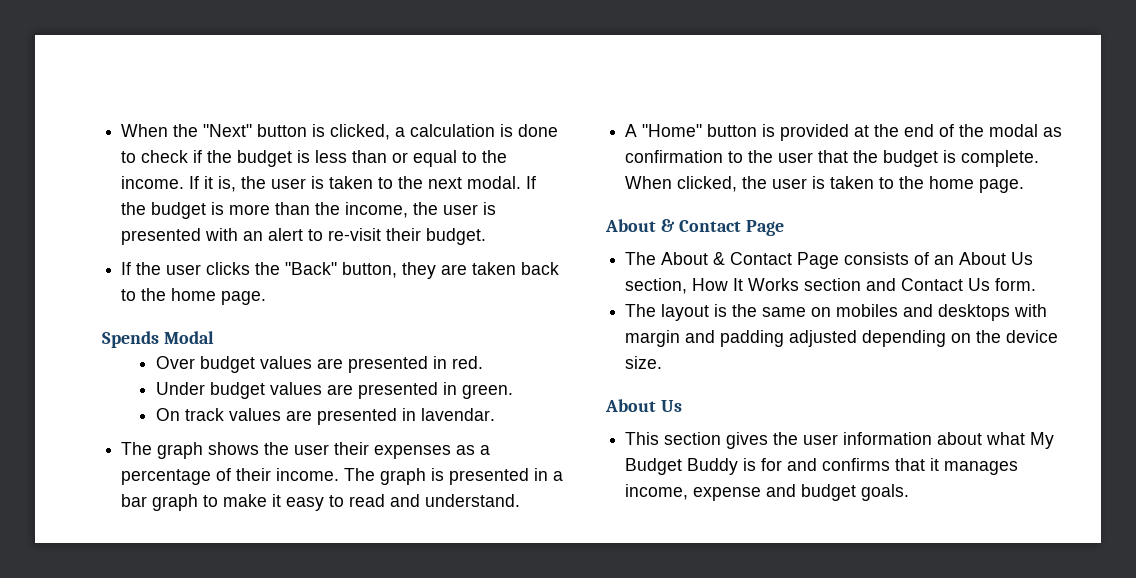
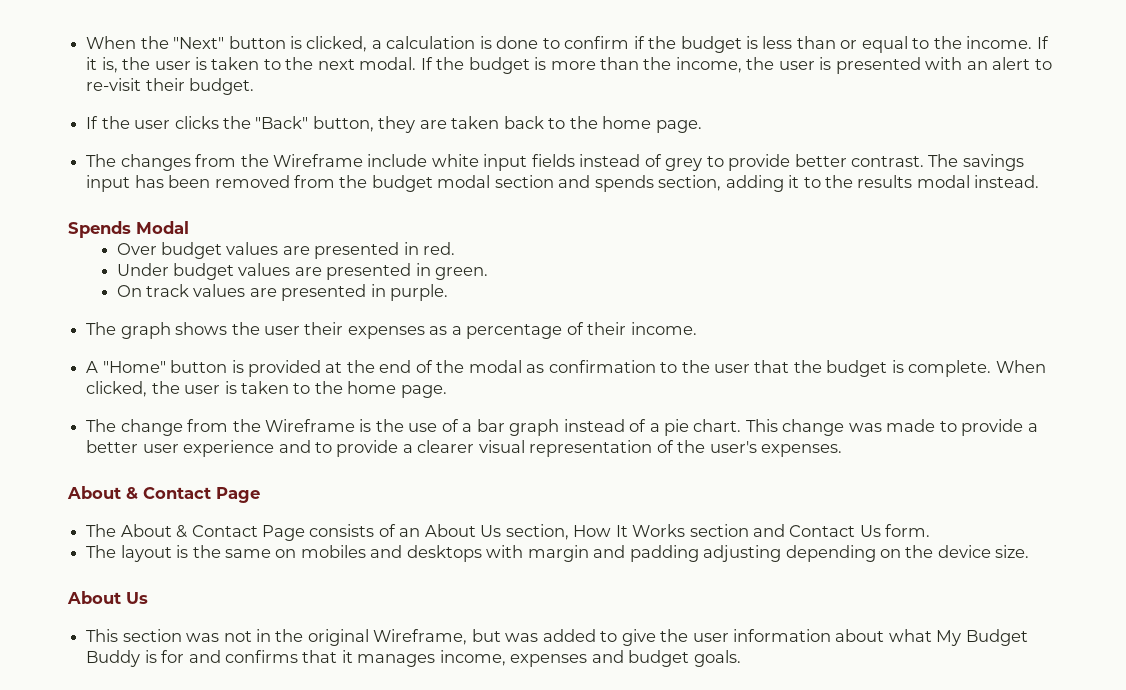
- When the "Next" button is clicked, a calculation is done to check if the budget is less than or equal to the income.
+ When the "Next" button is clicked, a calculation is done to confirm if the budget is less than or equal to the income.
+ The changes from the Wireframe include white input fields instead of grey to provide better contrast. The savings input has been removed from the budget modal section and spends section, adding it to the results modal instead.
- On track values are presented in lavendar.
+ On track values are presented in purple.
- The graph is presented in a bar graph to make it easy to read and understand.
+ The change from the Wireframe is the use of a bar graph instead of a pie chart. This change was made to provide a better user experience and to provide a clearer visual representation of the user's expenses.
- The layout is the same on mobiles and desktops with margin and padding adjusted depending on the device size.
+ The layout is the same on mobiles and desktops with margin and padding adjusting depending on the device size.
- This section gives the user information about what My Budget Buddy is for and confirms that it manages income, expense and budget goals.
+ This section was not in the original Wireframe, but was added to give the user information about what My Budget Buddy is for and confirms that it manages income, expenses and budget goals.

